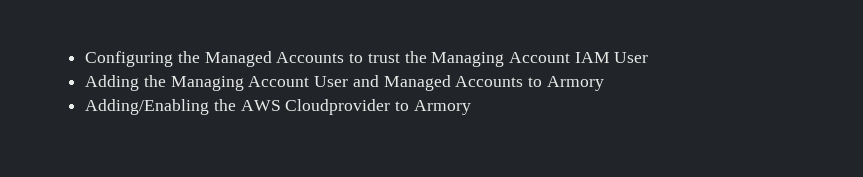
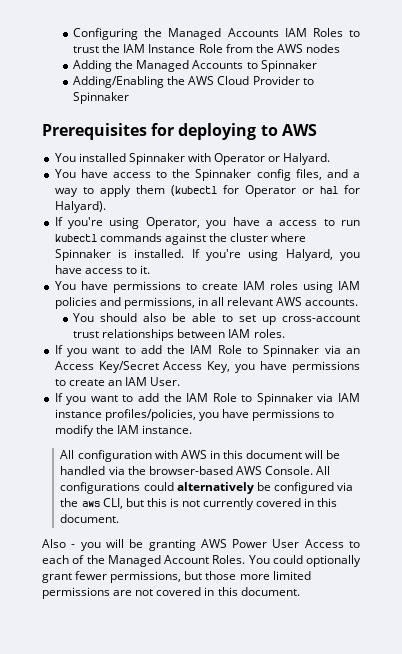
- Configuring the Managed Accounts to trust the Managing Account IAM User
- Adding the Managing Account User and Managed Accounts to Armory
+ Configuring the Managed Accounts IAM Roles to trust the IAM Instance Role from the AWS nodes
+ Adding the Managed Accounts to Spinnaker
- Adding/Enabling the AWS Cloudprovider to Armory
+ Adding/Enabling the AWS Cloud Provider to Spinnaker
+ Prerequisites for deploying to AWS
+ You installed Spinnaker with Operator or Halyard.
+ You have access to the Spinnaker config files, and a way to apply them (kubectl for Operator or hal for Halyard).
+ If you're using Operator, you have a access to run kubectl commands against the cluster where Spinnaker is installed. If you're using Halyard, you have access to it.
+ You have permissions to create IAM roles using IAM policies and permissions, in all relevant AWS accounts.
+ You should also be able to set up cross-account trust relationships between IAM roles.
+ If you want to add the IAM Role to Spinnaker via an Access Key/Secret Access Key, you have permissions to create an IAM User.
+ If you want to add the IAM Role to Spinnaker via IAM instance profiles/policies, you have permissions to modify the IAM instance.
+ All configuration with AWS in this document will be handled via the browser-based AWS Console. All configurations could alternatively be configured via the aws CLI, but this is not currently covered in this document.
+ Also - you will be granting AWS Power User Access to each of the Managed Account Roles. You could optionally grant fewer permissions, but those more limited permissions are not covered in this document.

